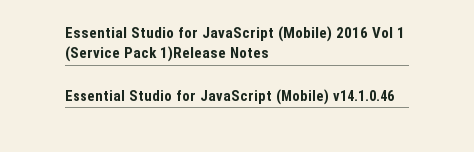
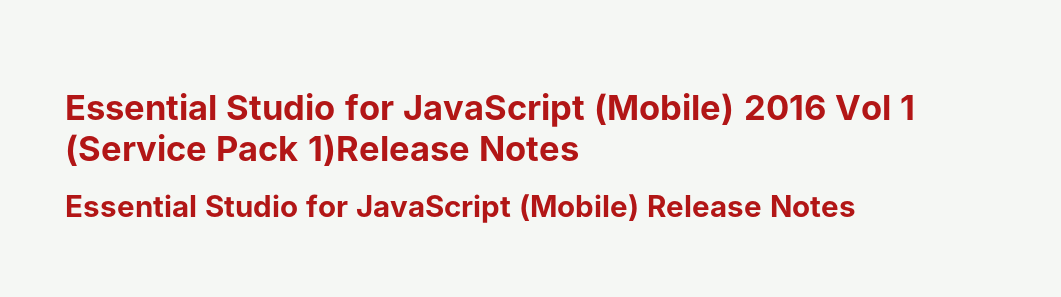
- Essential Studio for JavaScript (Mobile) v14.1.0.46
+ Essential Studio for JavaScript (Mobile) Release Notes

